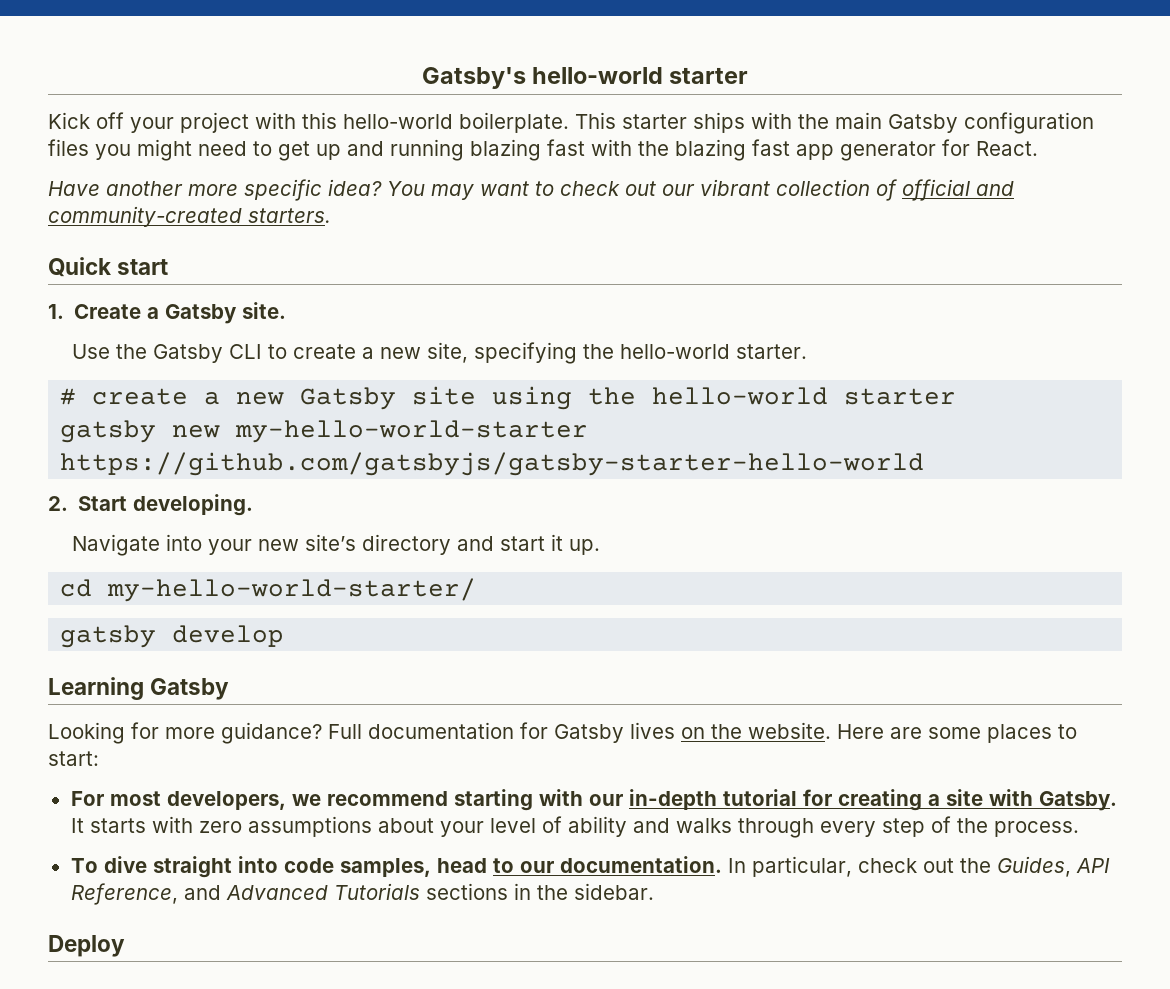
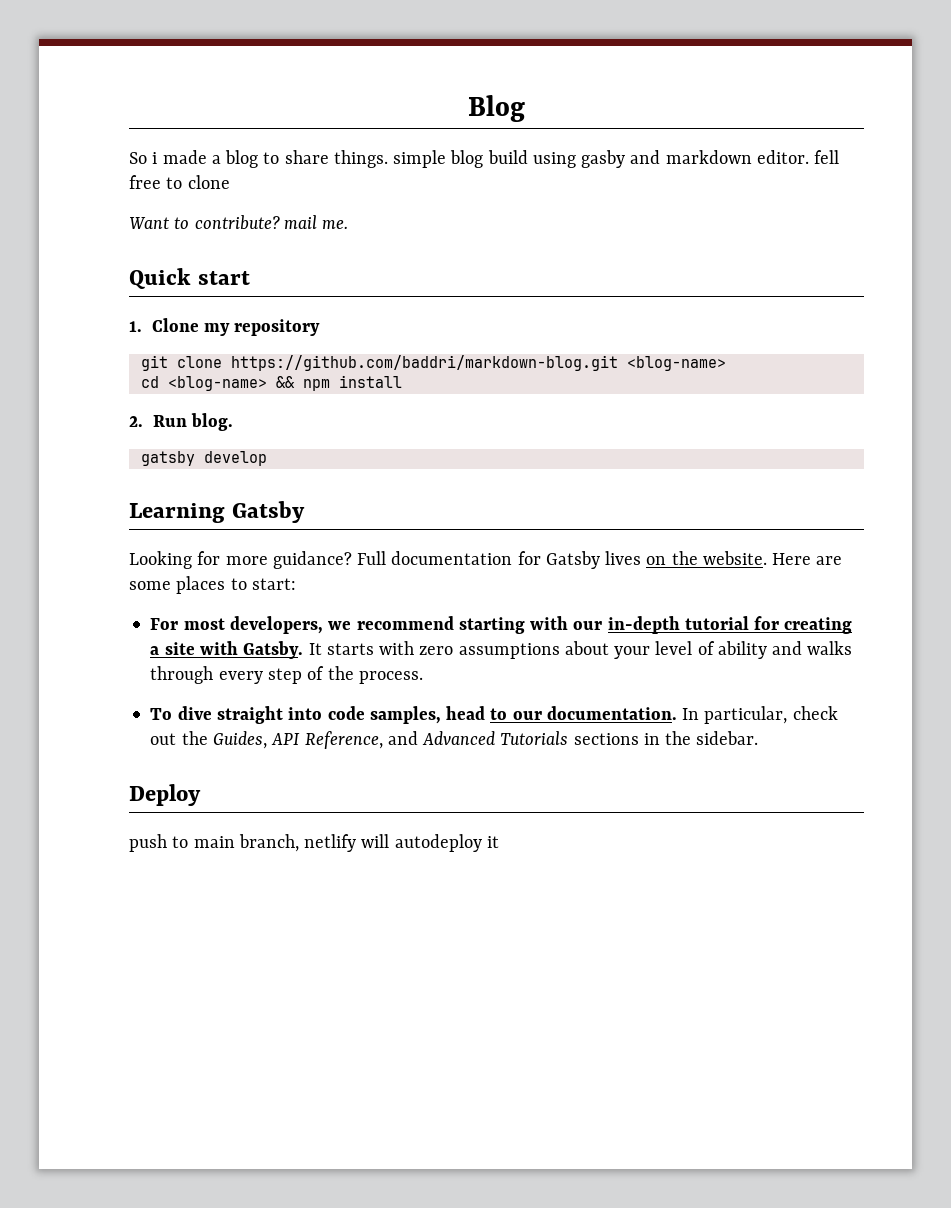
- Gatsby's hello-world starter
- Kick off your project with this hello-world boilerplate. This starter ships with the main Gatsby configuration files you might need to get up and running blazing fast with the blazing fast app generator for React.
- Have another more specific idea? You may want to check out our vibrant collection of official and community-created starters.
+ Blog
+ So i made a blog to share things. simple blog build using gasby and markdown editor. fell free to clone
+ Want to contribute? mail me.
  Quick start
- 1. Create a Gatsby site.
- Use the Gatsby CLI to create a new site, specifying the hello-world starter.
- # create a new Gatsby site using the hello-world starter
- gatsby new my-hello-world-starter https://github.com/gatsbyjs/gatsby-starter-hello-world
- 2. Start developing.
- Navigate into your new site’s directory and start it up.
- cd my-hello-world-starter/
+ 1. Clone my repository
+ git clone https://github.com/baddri/markdown-blog.git <blog-name>
+ cd <blog-name> && npm install
+ 2. Run blog.
+ push to main branch, netlify will autodeploy it

